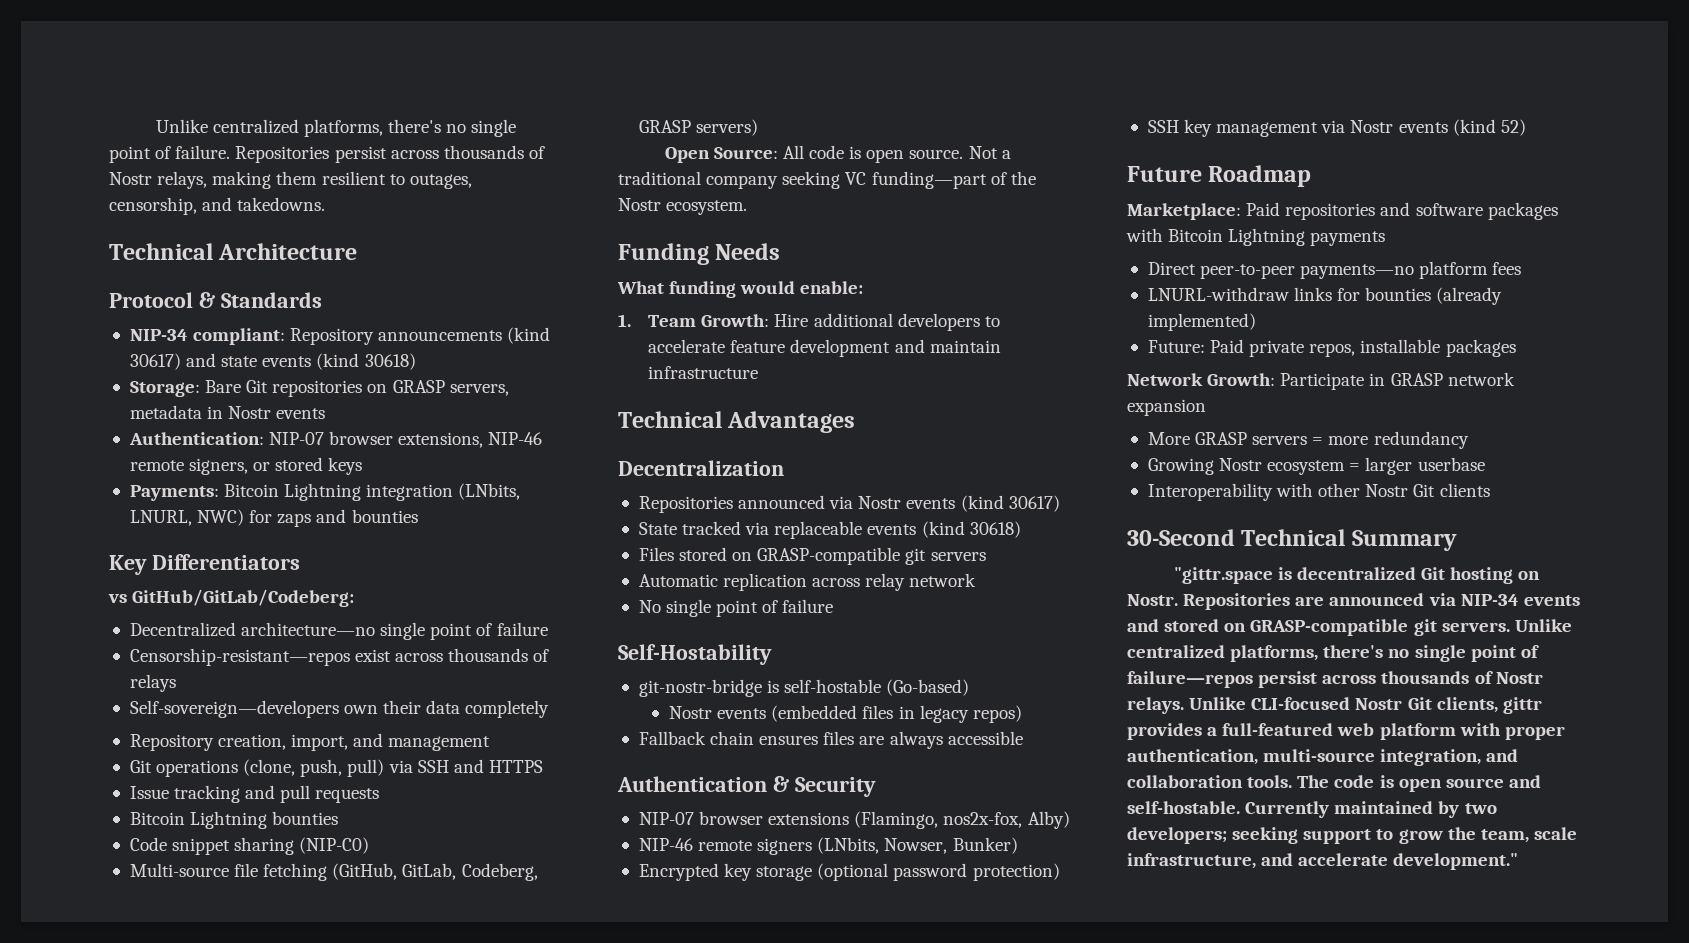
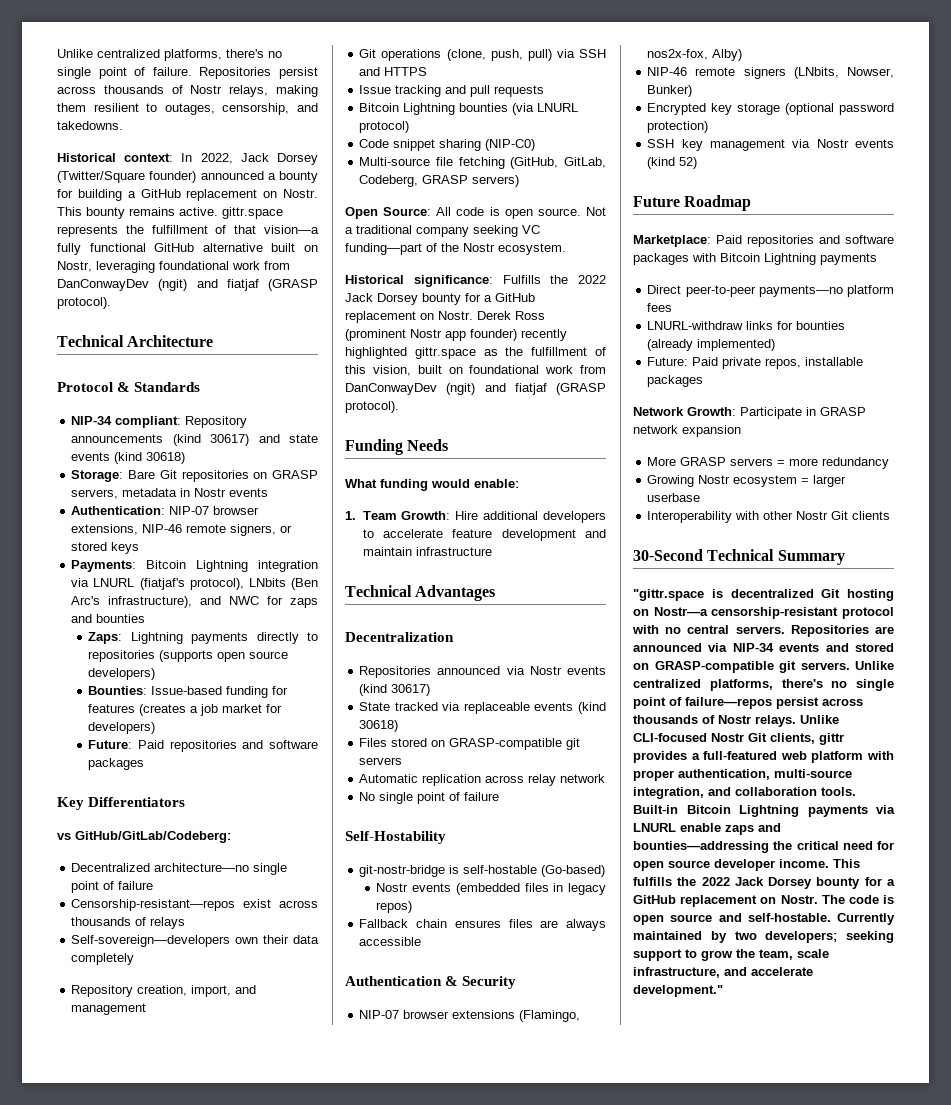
+ Historical context: In 2022, Jack Dorsey (Twitter/Square founder) announced a bounty for building a GitHub replacement on Nostr. This bounty remains active. gittr.space represents the fulfillment of that vision—a fully functional GitHub alternative built on Nostr, leveraging foundational work from DanConwayDev (ngit) and fiatjaf (GRASP protocol).
- Payments: Bitcoin Lightning integration (LNbits, LNURL, NWC) for zaps and bounties
+ Payments: Bitcoin Lightning integration via LNURL (fiatjaf's protocol), LNbits (Ben Arc's infrastructure), and NWC for zaps and bounties
+ Zaps: Lightning payments directly to repositories (supports open source developers)
+ Bounties: Issue-based funding for features (creates a job market for developers)
+ Future: Paid repositories and software packages
- Bitcoin Lightning bounties
+ Bitcoin Lightning bounties (via LNURL protocol)
+ Historical significance: Fulfills the 2022 Jack Dorsey bounty for a GitHub replacement on Nostr. Derek Ross (prominent Nostr app founder) recently highlighted gittr.space as the fulfillment of this vision, built on foundational work from DanConwayDev (ngit) and fiatjaf (GRASP protocol).
- "gittr.space is decentralized Git hosting on Nostr.
+ "gittr.space is decentralized Git hosting on Nostr—a censorship-resistant protocol with no central servers.
+ Built-in Bitcoin Lightning payments via LNURL enable zaps and bounties—addressing the critical need for open source developer income. This fulfills the 2022 Jack Dorsey bounty for a GitHub replacement on Nostr.

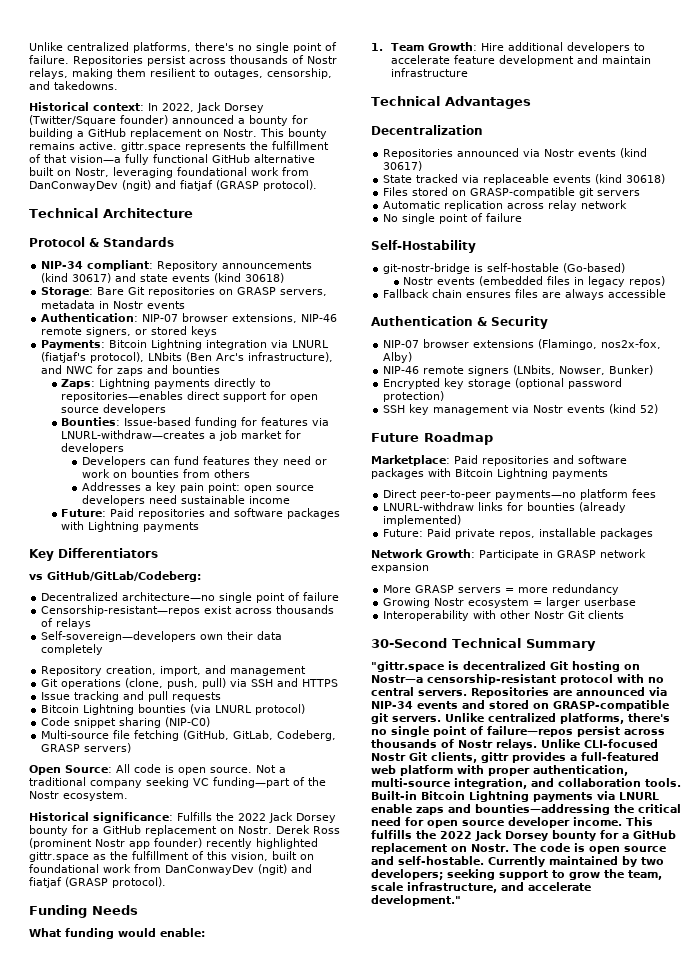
- Zaps: Lightning payments directly to repositories (supports open source developers)
+ Zaps: Lightning payments directly to repositories—enables direct support for open source developers
- Bounties: Issue-based funding for features (creates a job market for developers)
+ Bounties: Issue-based funding for features via LNURL-withdraw—creates a job market for developers
+ Developers can fund features they need or work on bounties from others
+ Addresses a key pain point: open source developers need sustainable income
- Future: Paid repositories and software packages
+ Future: Paid repositories and software packages with Lightning payments

